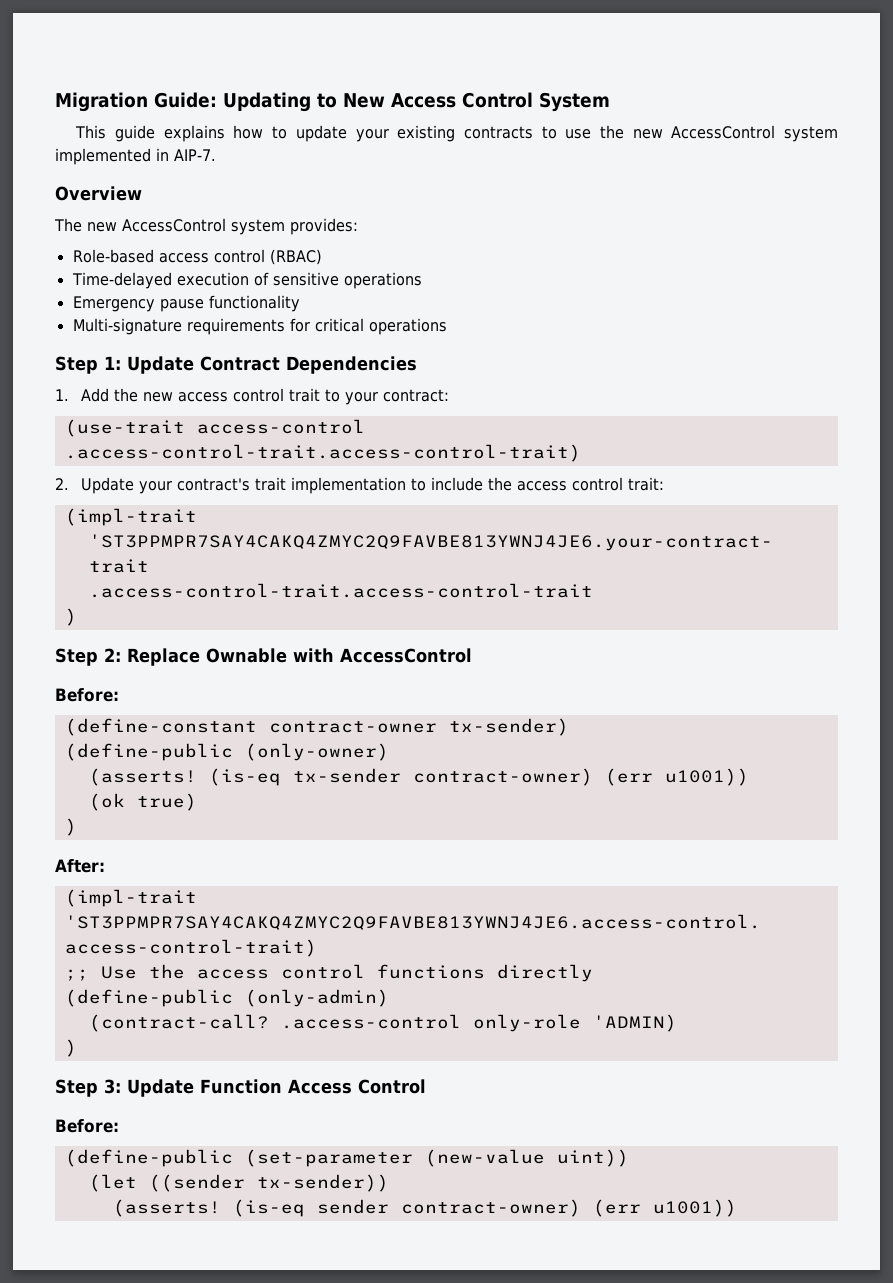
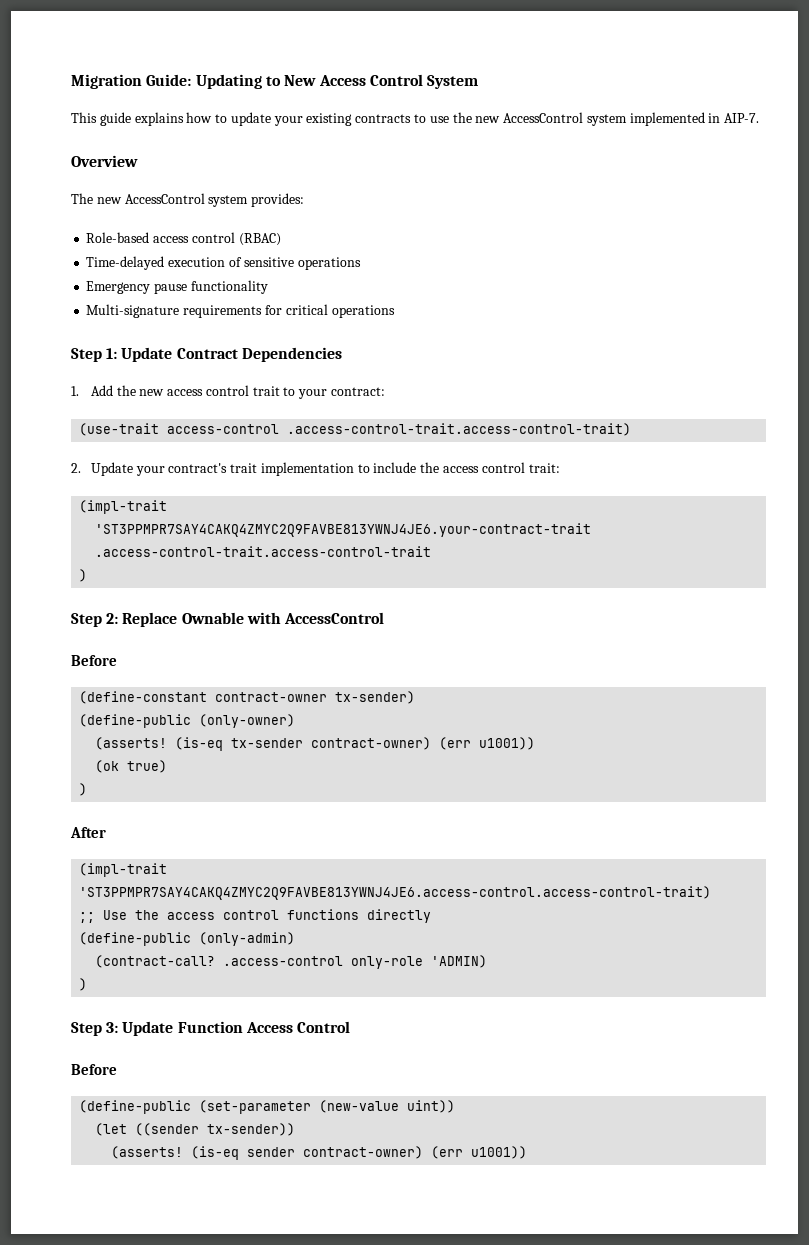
  Step 2: Replace Ownable with AccessControl
- Before:
+ Before
- After:
+ After
  Step 3: Update Function Access Control
- Before:
+ Before

